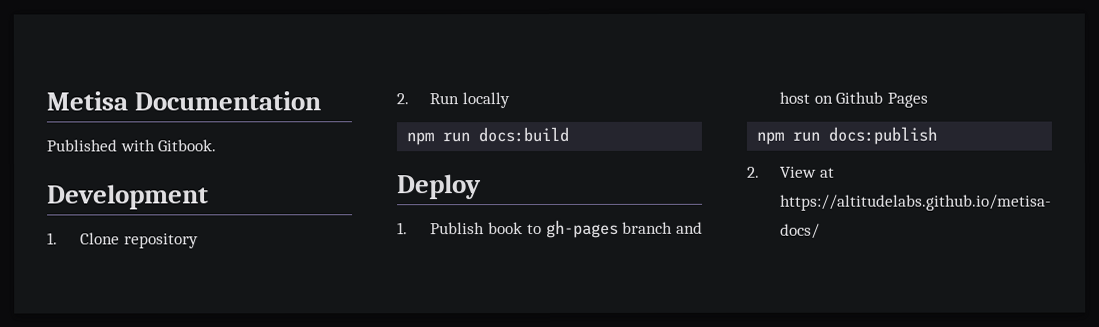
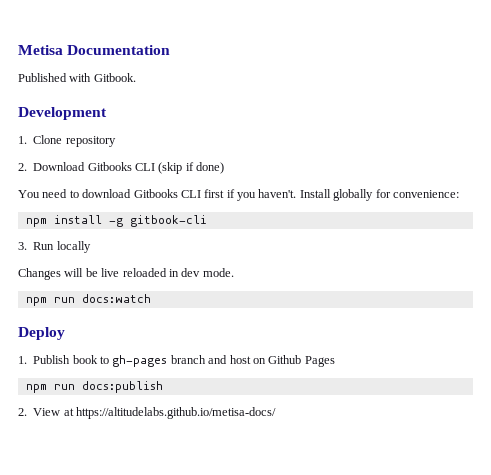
- 2. Run locally
- npm run docs:build
+ 2. Download Gitbooks CLI (skip if done)
+ You need to download Gitbooks CLI first if you haven't. Install globally for convenience:
+ npm install -g gitbook-cli
+ 3. Run locally
+ Changes will be live reloaded in dev mode.
+ npm run docs:watch

